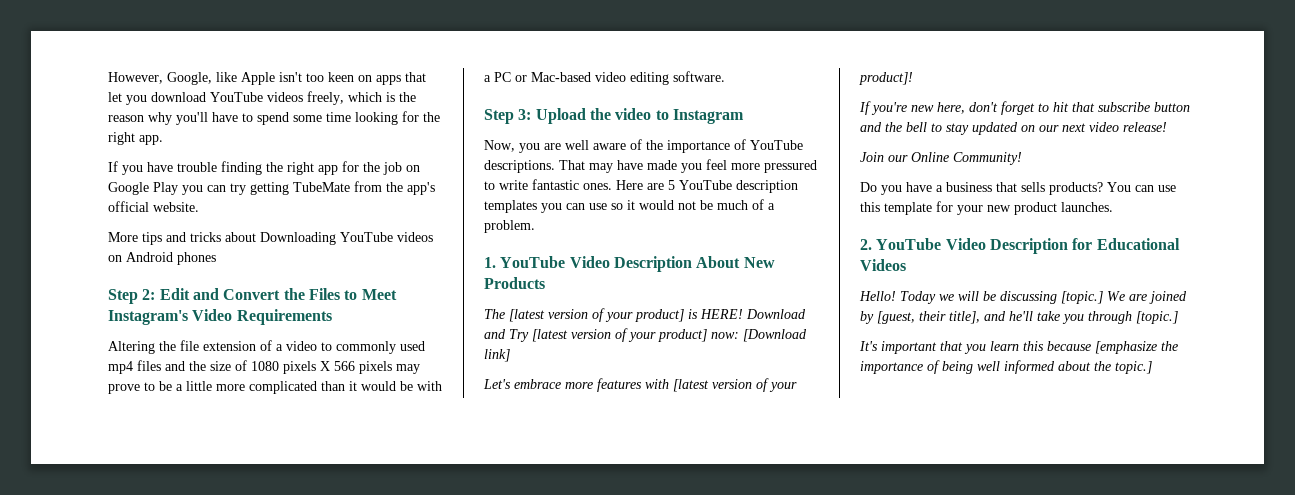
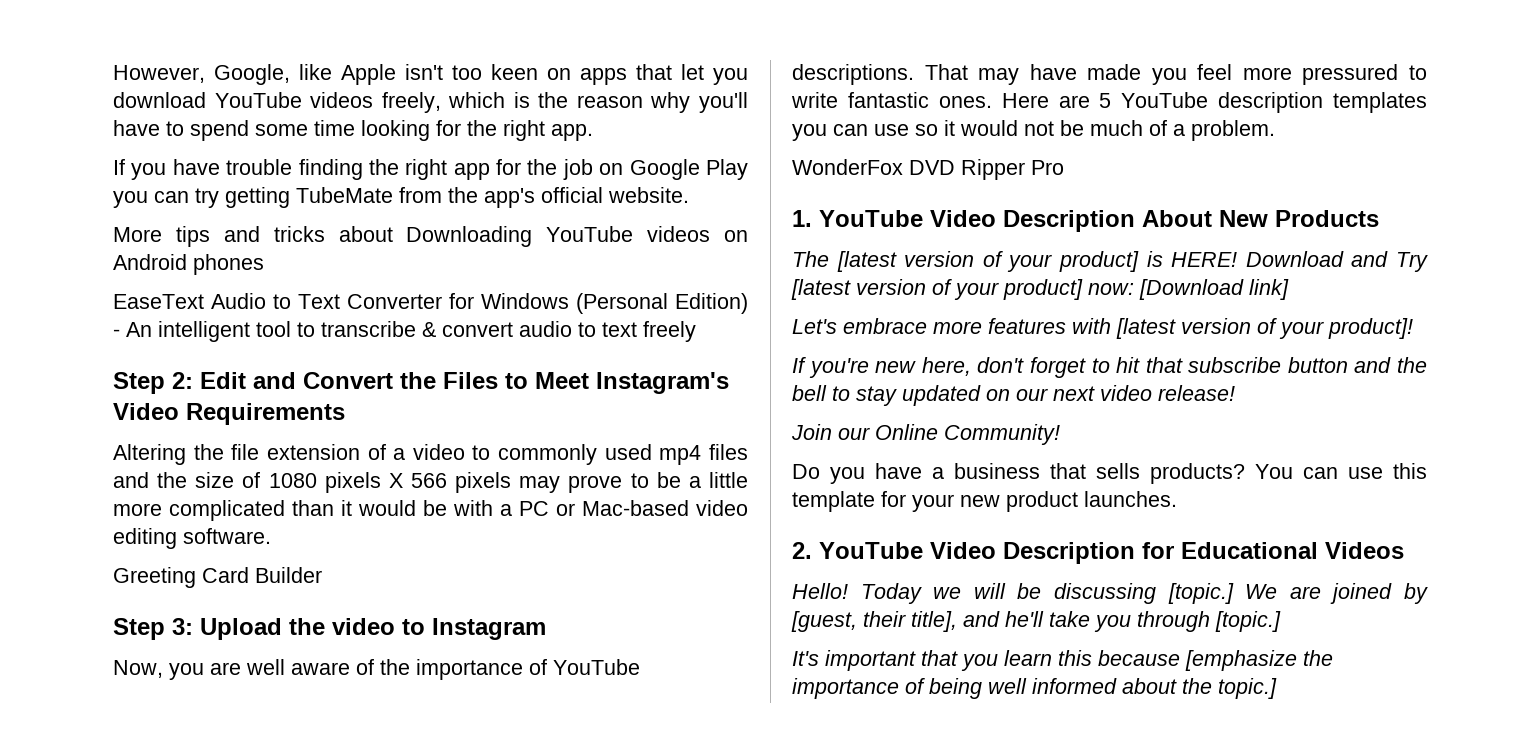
+ EaseText Audio to Text Converter for Windows (Personal Edition) - An intelligent tool to transcribe & convert audio to text freely
+ Greeting Card Builder
+ WonderFox DVD Ripper Pro

